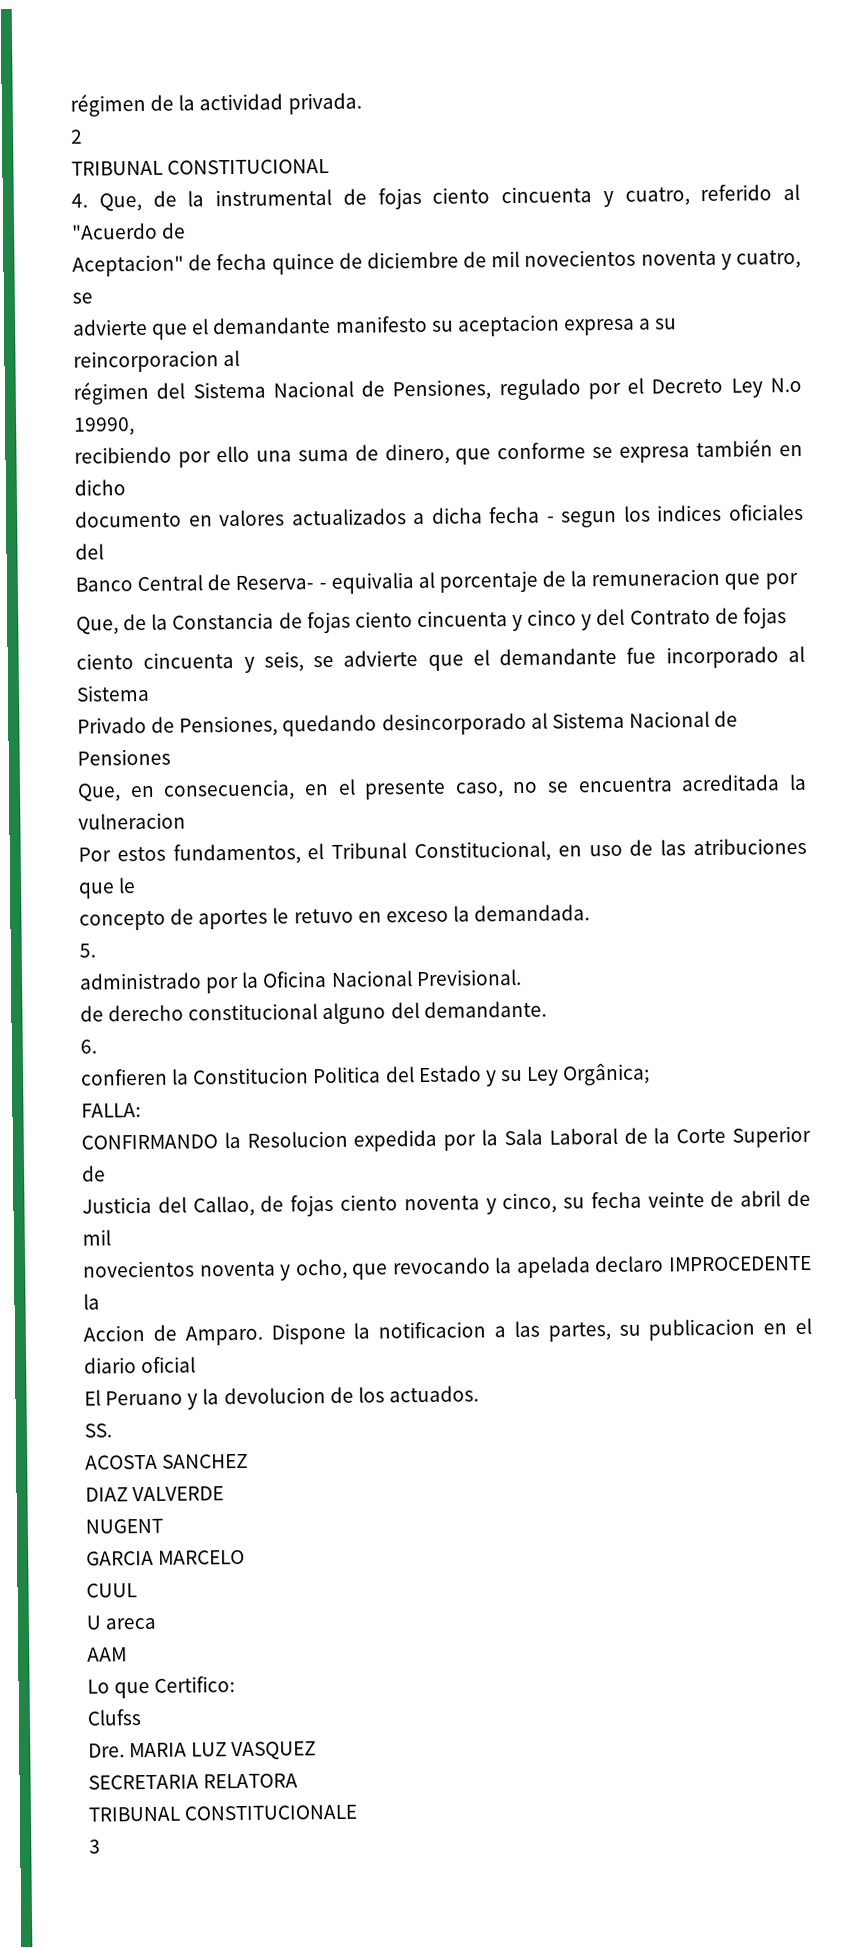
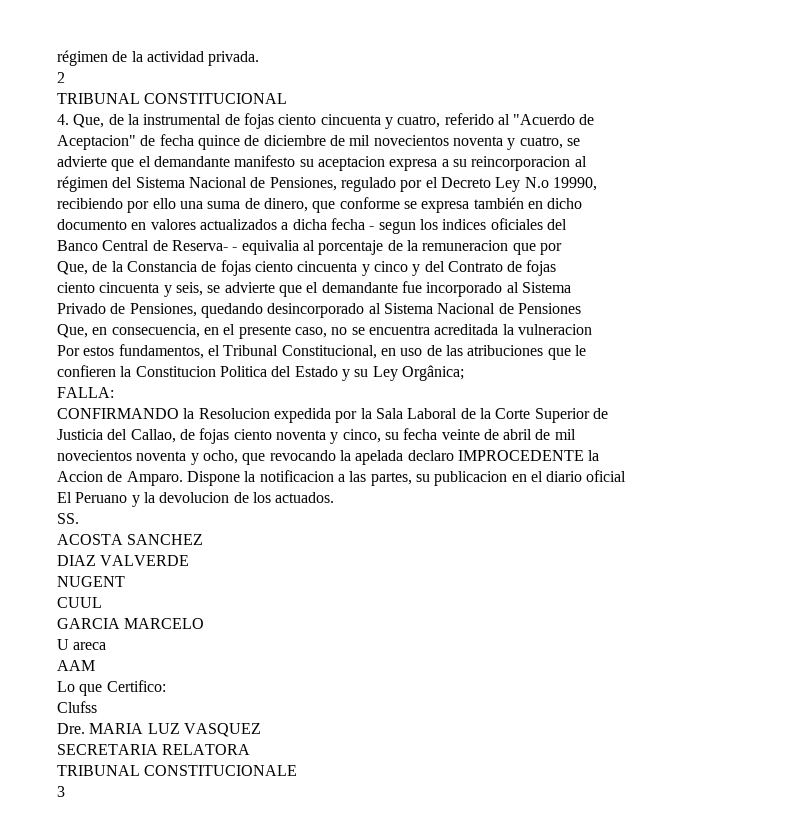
- concepto de aportes le retuvo en exceso la demandada.
- 5.
- administrado por la Oficina Nacional Previsional.
- de derecho constitucional alguno del demandante.
- 6.
+ CUUL
- CUUL

